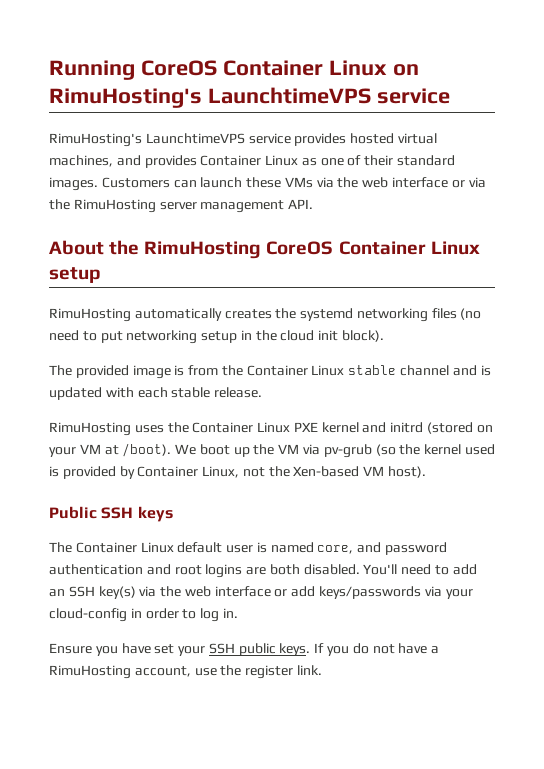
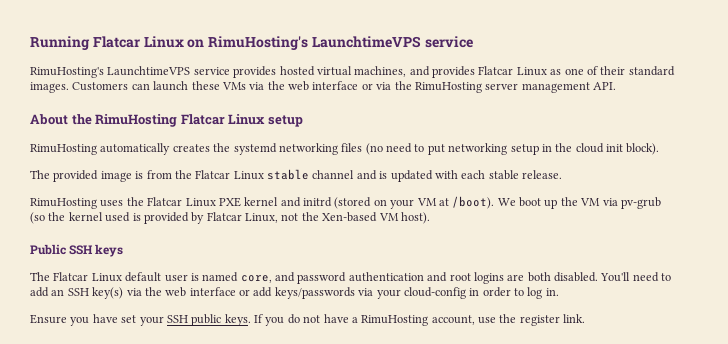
- Running CoreOS Container Linux on RimuHosting's LaunchtimeVPS service
+ Running Flatcar Linux on RimuHosting's LaunchtimeVPS service
- RimuHosting's LaunchtimeVPS service provides hosted virtual machines, and provides Container Linux as one of their standard images.
+ RimuHosting's LaunchtimeVPS service provides hosted virtual machines, and provides Flatcar Linux as one of their standard images.
- About the RimuHosting CoreOS Container Linux setup
+ About the RimuHosting Flatcar Linux setup
- The provided image is from the Container Linux stable channel and is updated with each stable release.
+ The provided image is from the Flatcar Linux stable channel and is updated with each stable release.
- RimuHosting uses the Container Linux PXE kernel and initrd (stored on your VM at /boot).
+ RimuHosting uses the Flatcar Linux PXE kernel and initrd (stored on your VM at /boot).
- We boot up the VM via pv-grub (so the kernel used is provided by Container Linux, not the Xen-based VM host).
+ We boot up the VM via pv-grub (so the kernel used is provided by Flatcar Linux, not the Xen-based VM host).
- The Container Linux default user is named core, and password authentication and root logins are both disabled.
+ The Flatcar Linux default user is named core, and password authentication and root logins are both disabled.

